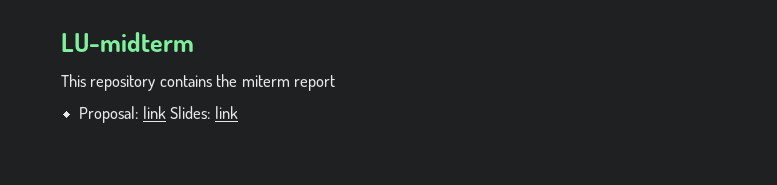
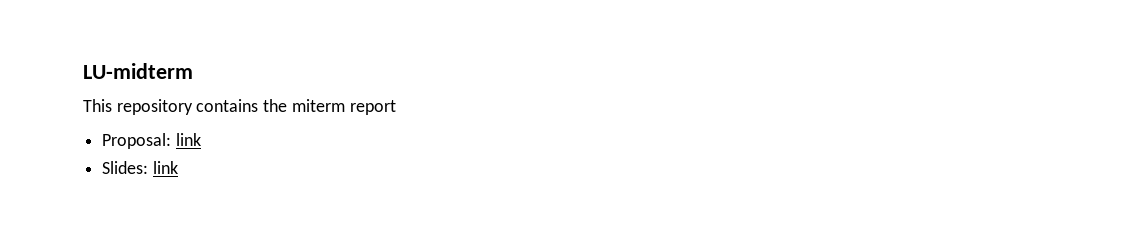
- Proposal: link Slides: link
+ Proposal: link
+ Slides: link

